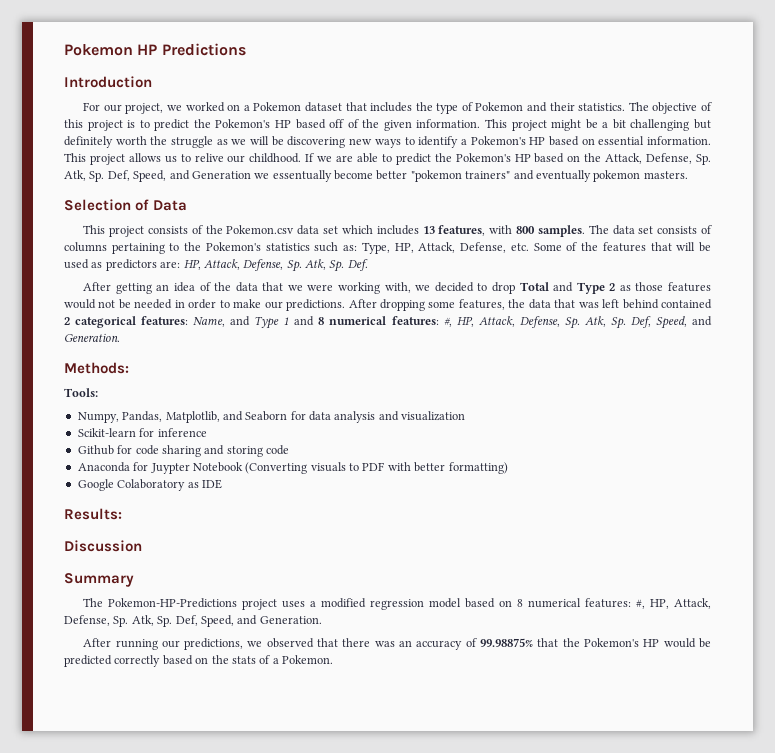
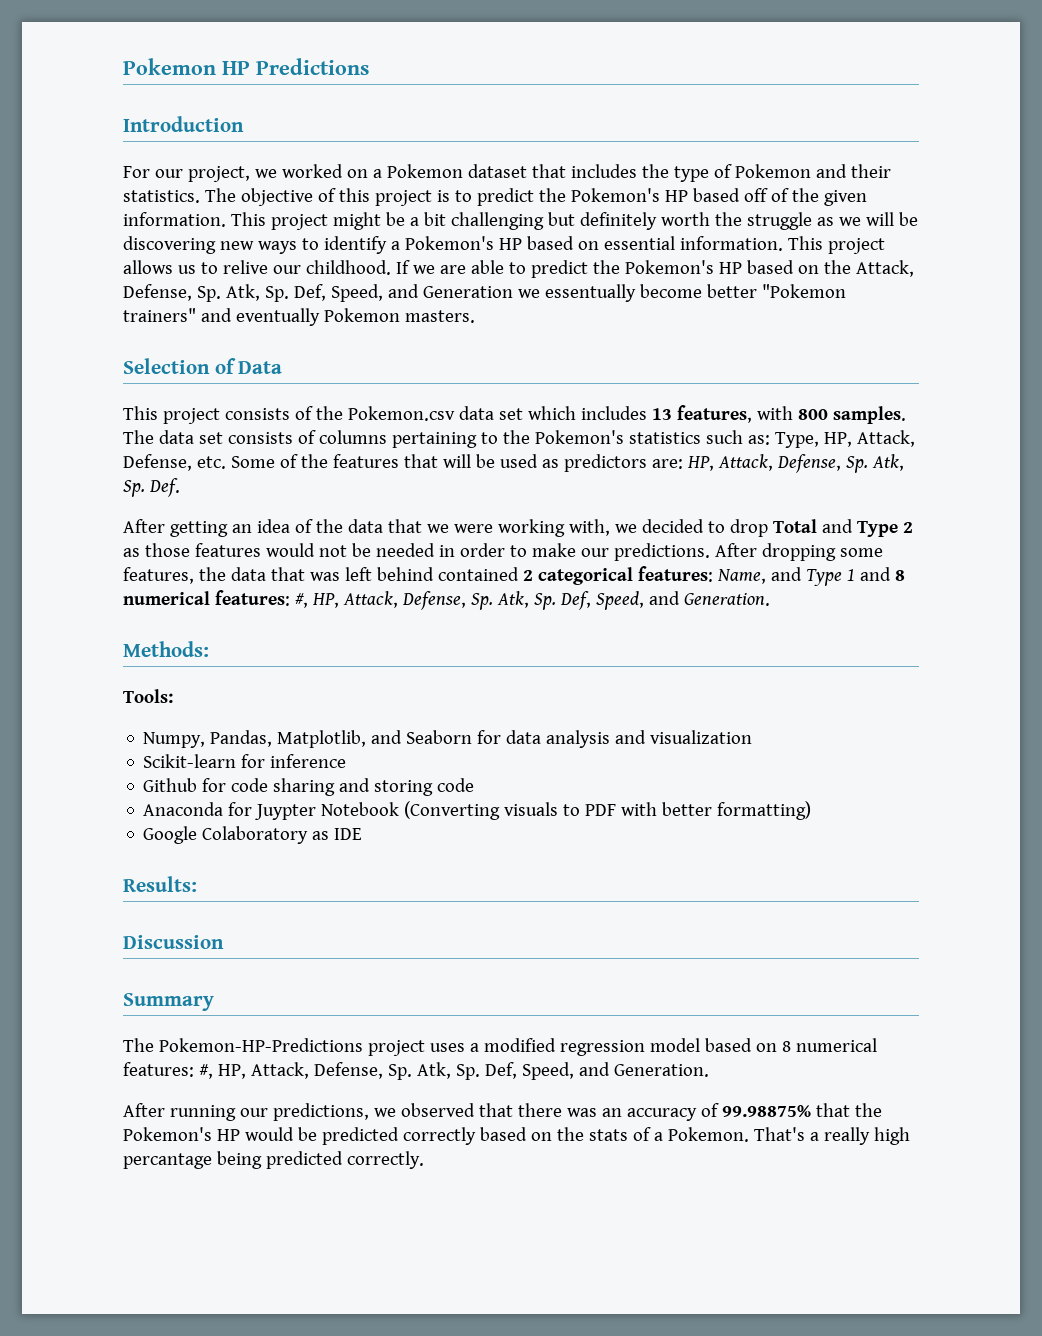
- If we are able to predict the Pokemon's HP based on the Attack, Defense, Sp. Atk, Sp. Def, Speed, and Generation we essentually become better "pokemon trainers" and eventually pokemon masters.
+ If we are able to predict the Pokemon's HP based on the Attack, Defense, Sp. Atk, Sp. Def, Speed, and Generation we essentually become better "Pokemon trainers" and eventually Pokemon masters.
+ That's a really high percantage being predicted correctly.

